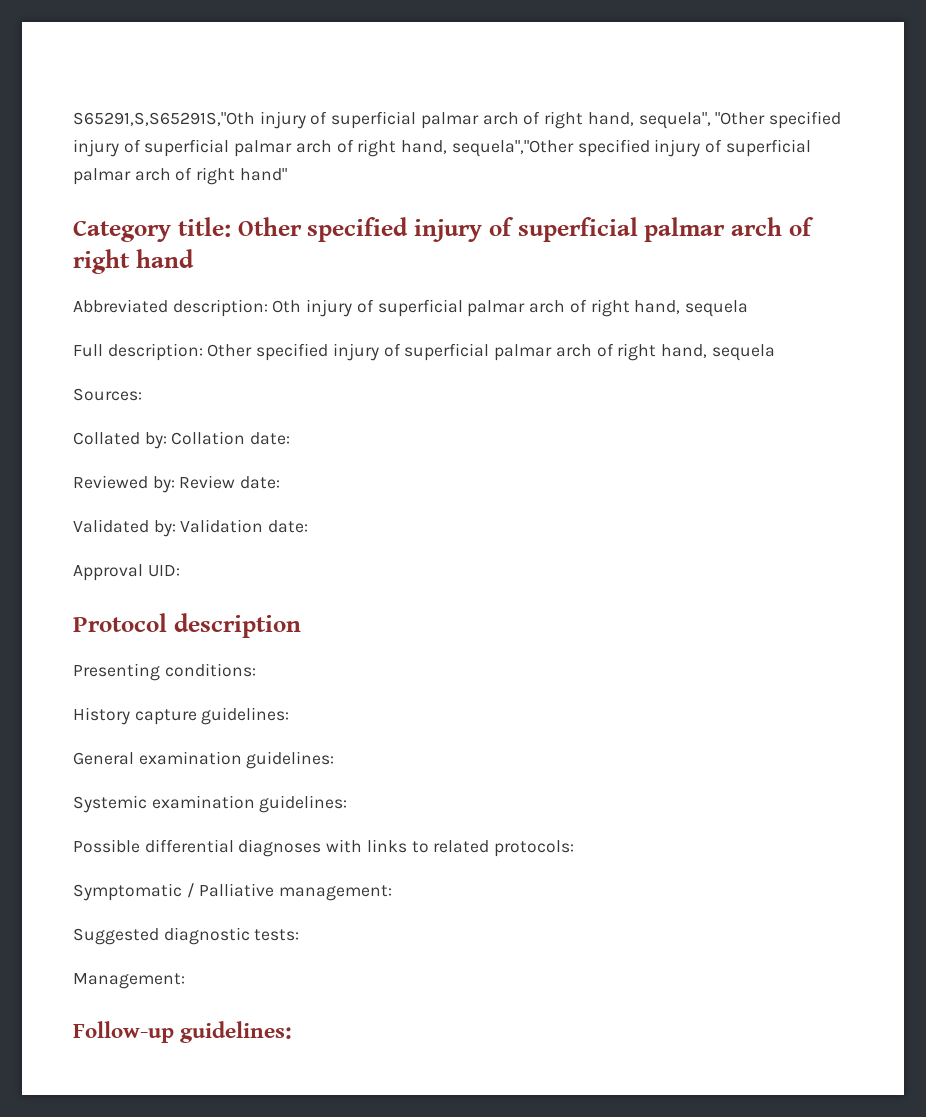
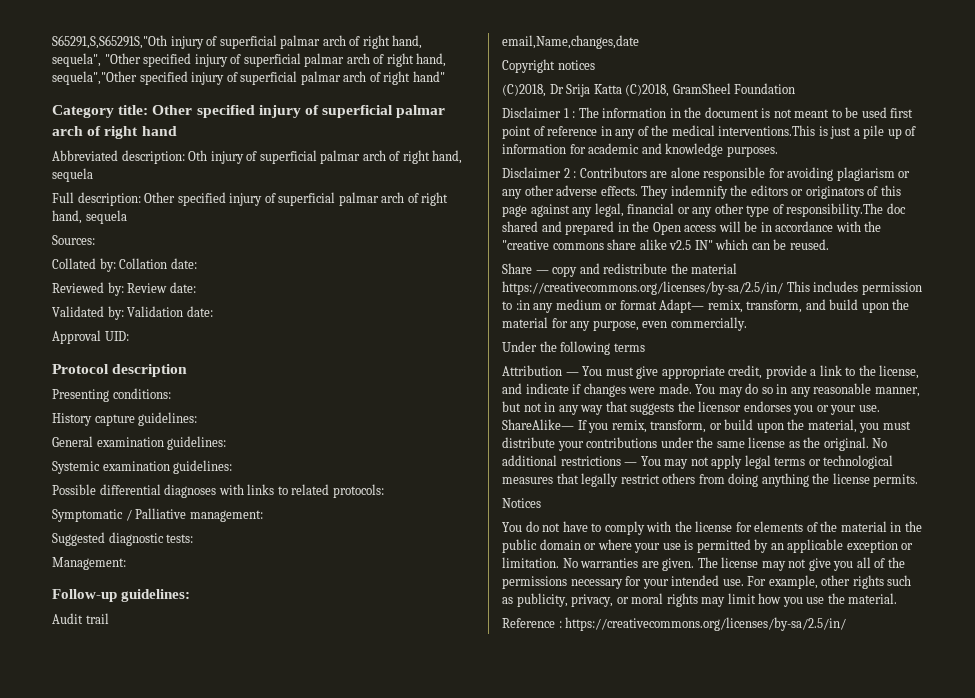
+ Audit trail
+ email,Name,changes,date
+ Copyright notices
+ (C)2018, Dr Srija Katta (C)2018, GramSheel Foundation
+ Disclaimer 1 : The information in the document is not meant to be used first point of reference in any of the medical interventions.This is just a pile up of information for academic and knowledge purposes.
+ Disclaimer 2 : Contributors are alone responsible for avoiding plagiarism or any other adverse effects. They indemnify the editors or originators of this page against any legal, financial or any other type of responsibility.The doc shared and prepared in the Open access will be in accordance with the "creative commons share alike v2.5 IN" which can be reused.
+ Share — copy and redistribute the material https://creativecommons.org/licenses/by-sa/2.5/in/ This includes permission to :in any medium or format Adapt— remix, transform, and build upon the material for any purpose, even commercially.
+ Under the following terms
+ Attribution — You must give appropriate credit, provide a link to the license, and indicate if changes were made. You may do so in any reasonable manner, but not in any way that suggests the licensor endorses you or your use. ShareAlike— If you remix, transform, or build upon the material, you must distribute your contributions under the same license as the original. No additional restrictions — You may not apply legal terms or technological measures that legally restrict others from doing anything the license permits.
+ Notices
+ You do not have to comply with the license for elements of the material in the public domain or where your use is permitted by an applicable exception or limitation. No warranties are given. The license may not give you all of the permissions necessary for your intended use. For example, other rights such as publicity, privacy, or moral rights may limit how you use the material.
+ Reference : https://creativecommons.org/licenses/by-sa/2.5/in/

